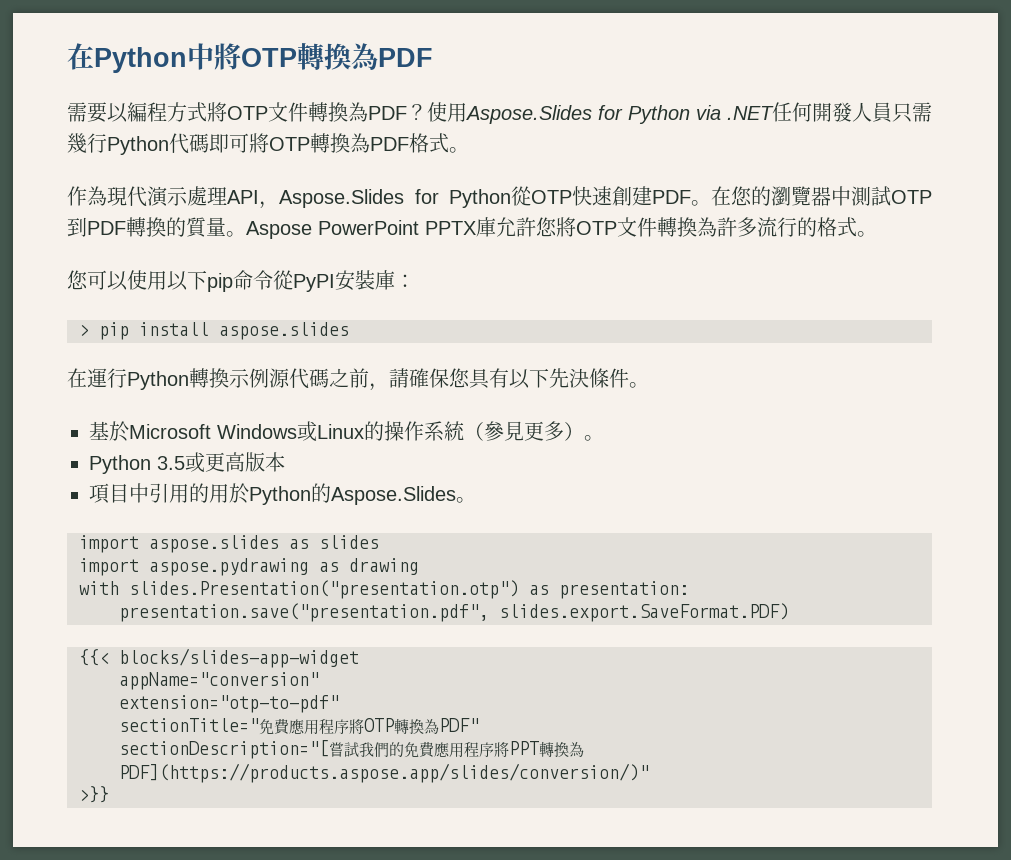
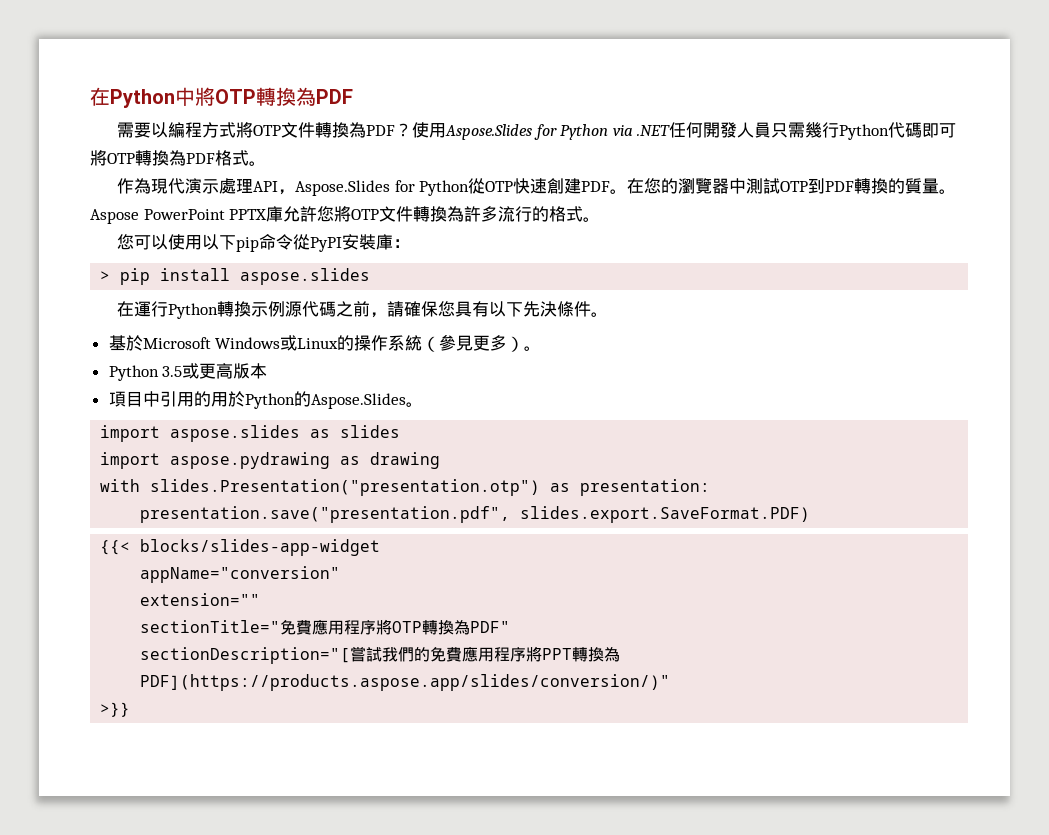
- extension="otp-to-pdf"
+ extension=""

